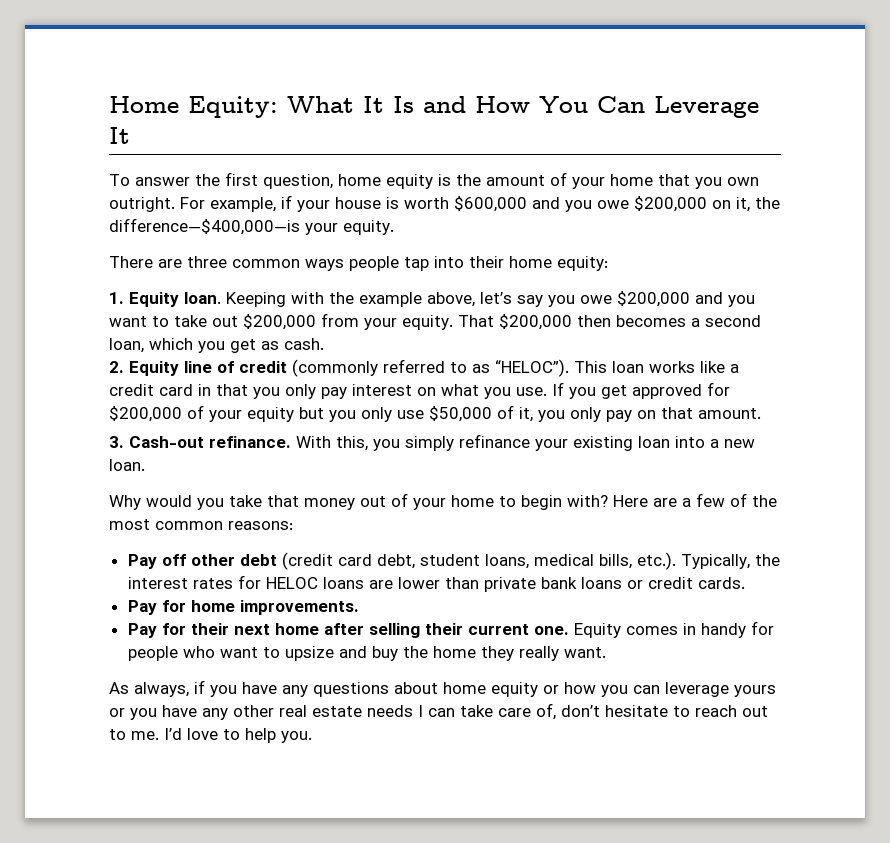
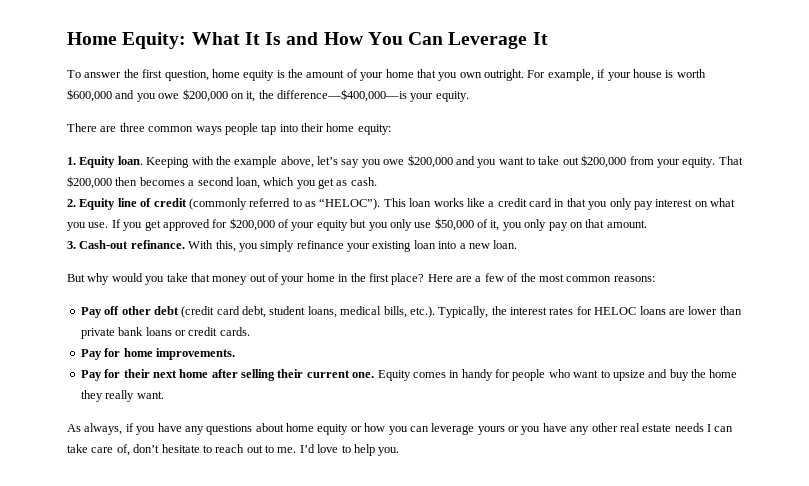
- Why would you take that money out of your home to begin with?
+ But why would you take that money out of your home in the first place?

